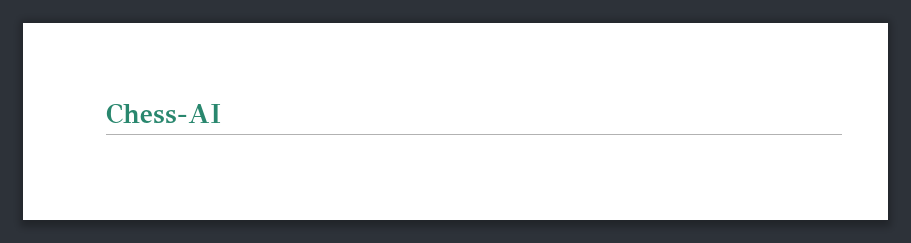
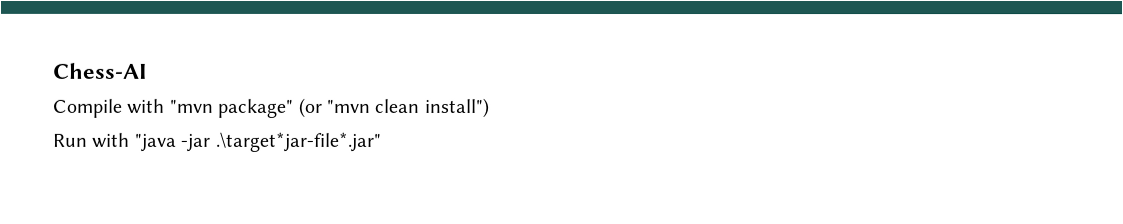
+ Compile with "mvn package" (or "mvn clean install")
+ Run with "java -jar .\target*jar-file*.jar"

